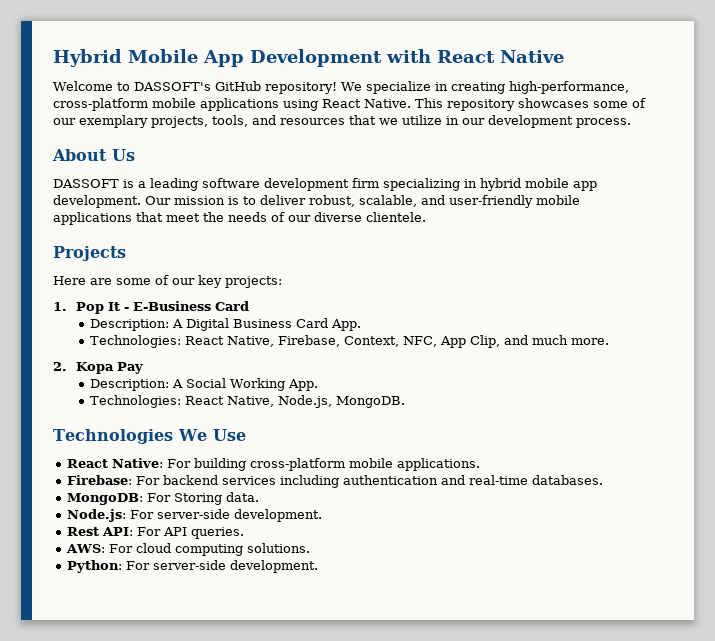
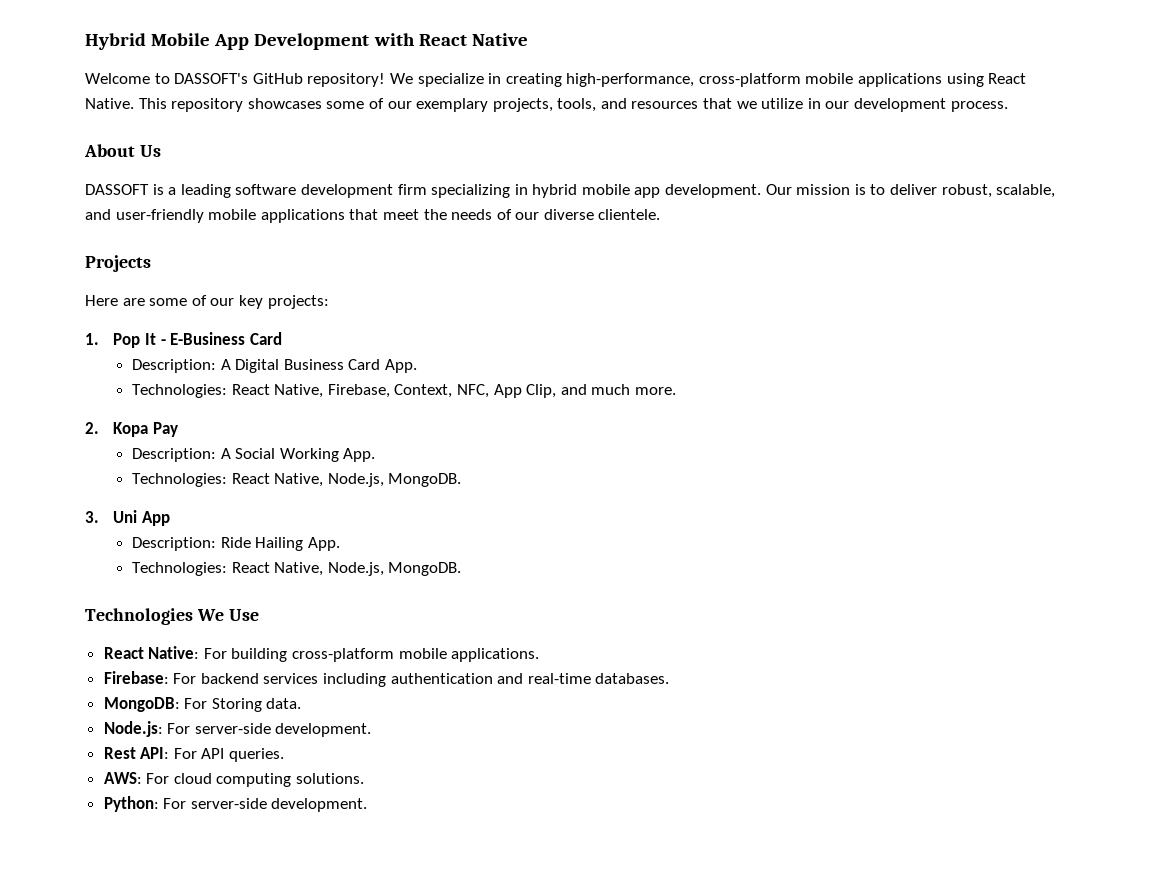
+ 3. Uni App
+ Description: Ride Hailing App.
+ Technologies: React Native, Node.js, MongoDB.

